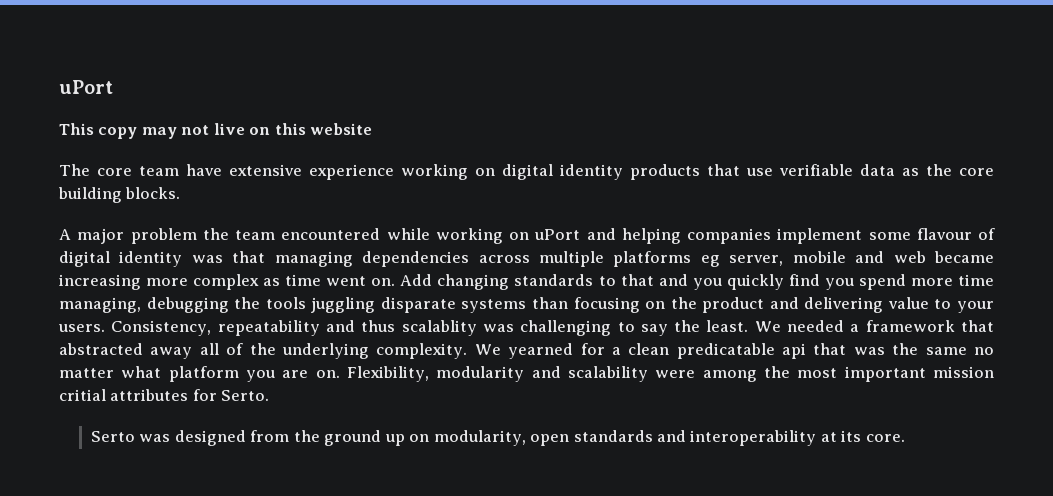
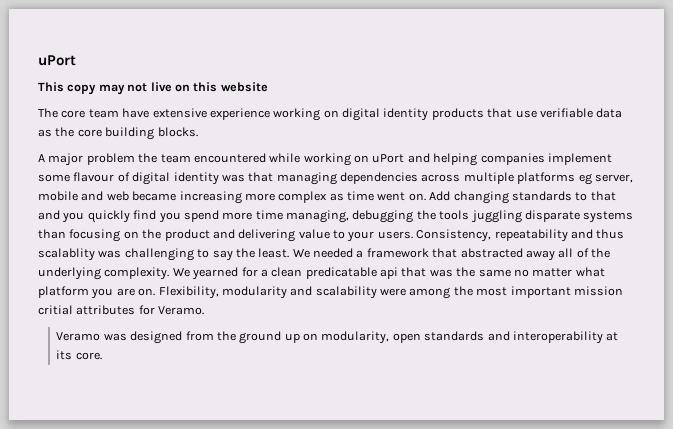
- Flexibility, modularity and scalability were among the most important mission critial attributes for Serto.
- Serto was designed from the ground up on modularity, open standards and interoperability at its core.
+ Flexibility, modularity and scalability were among the most important mission critial attributes for Veramo.
+ Veramo was designed from the ground up on modularity, open standards and interoperability at its core.

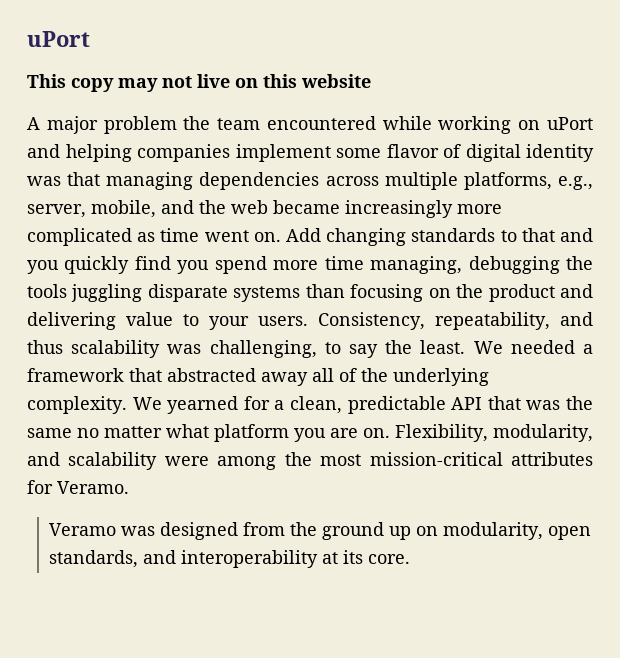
- The core team have extensive experience working on digital identity products that use verifiable data as the core building blocks.
- A major problem the team encountered while working on uPort and helping companies implement some flavour of digital identity was that managing dependencies across multiple platforms eg server, mobile and web became increasing more complex as time went on.
+ A major problem the team encountered while working on uPort and helping companies implement some flavor of digital identity was that managing dependencies across multiple platforms, e.g., server, mobile, and the web became increasingly more complicated as time went on.
- Consistency, repeatability and thus scalablity was challenging to say the least.
+ Consistency, repeatability, and thus scalability was challenging, to say the least.
- We yearned for a clean predicatable api that was the same no matter what platform you are on.
+ We yearned for a clean, predictable API that was the same no matter what platform you are on.
- Flexibility, modularity and scalability were among the most important mission critial attributes for Veramo.
+ Flexibility, modularity, and scalability were among the most mission-critical attributes for Veramo.
- Veramo was designed from the ground up on modularity, open standards and interoperability at its core.
+ Veramo was designed from the ground up on modularity, open standards, and interoperability at its core.

